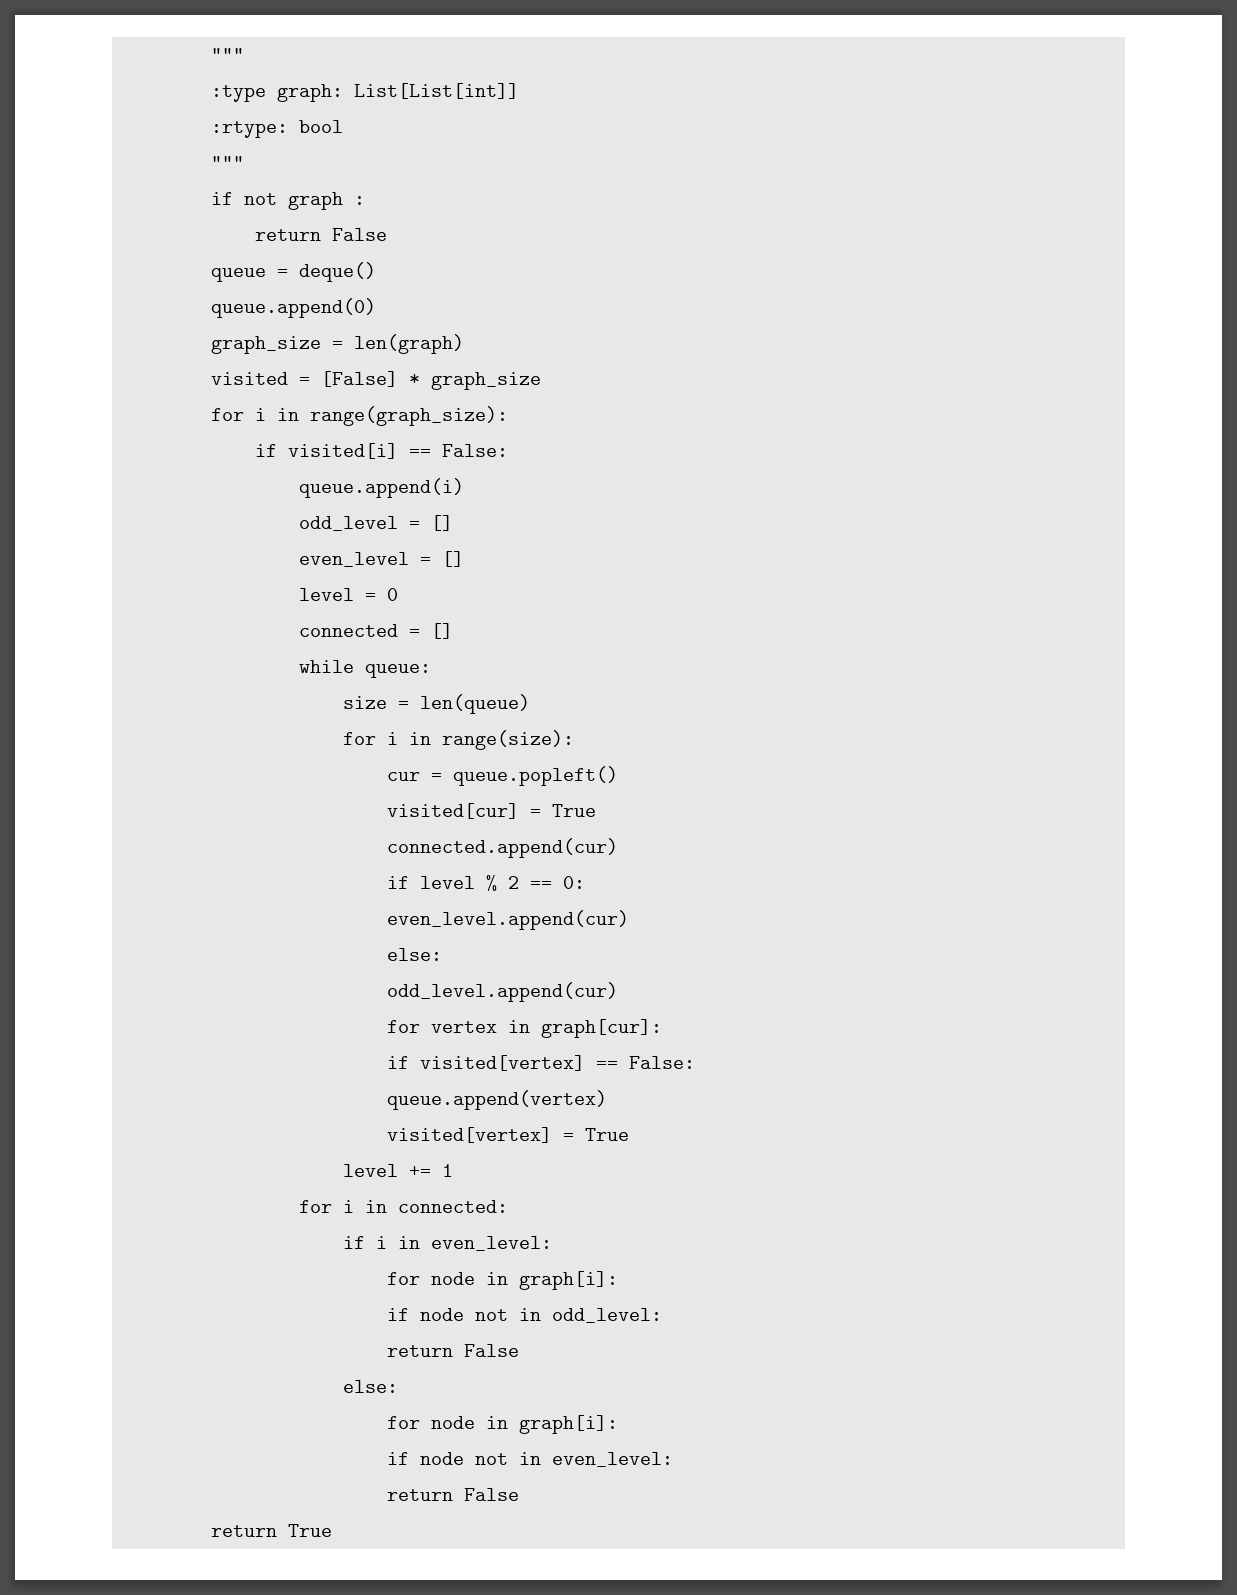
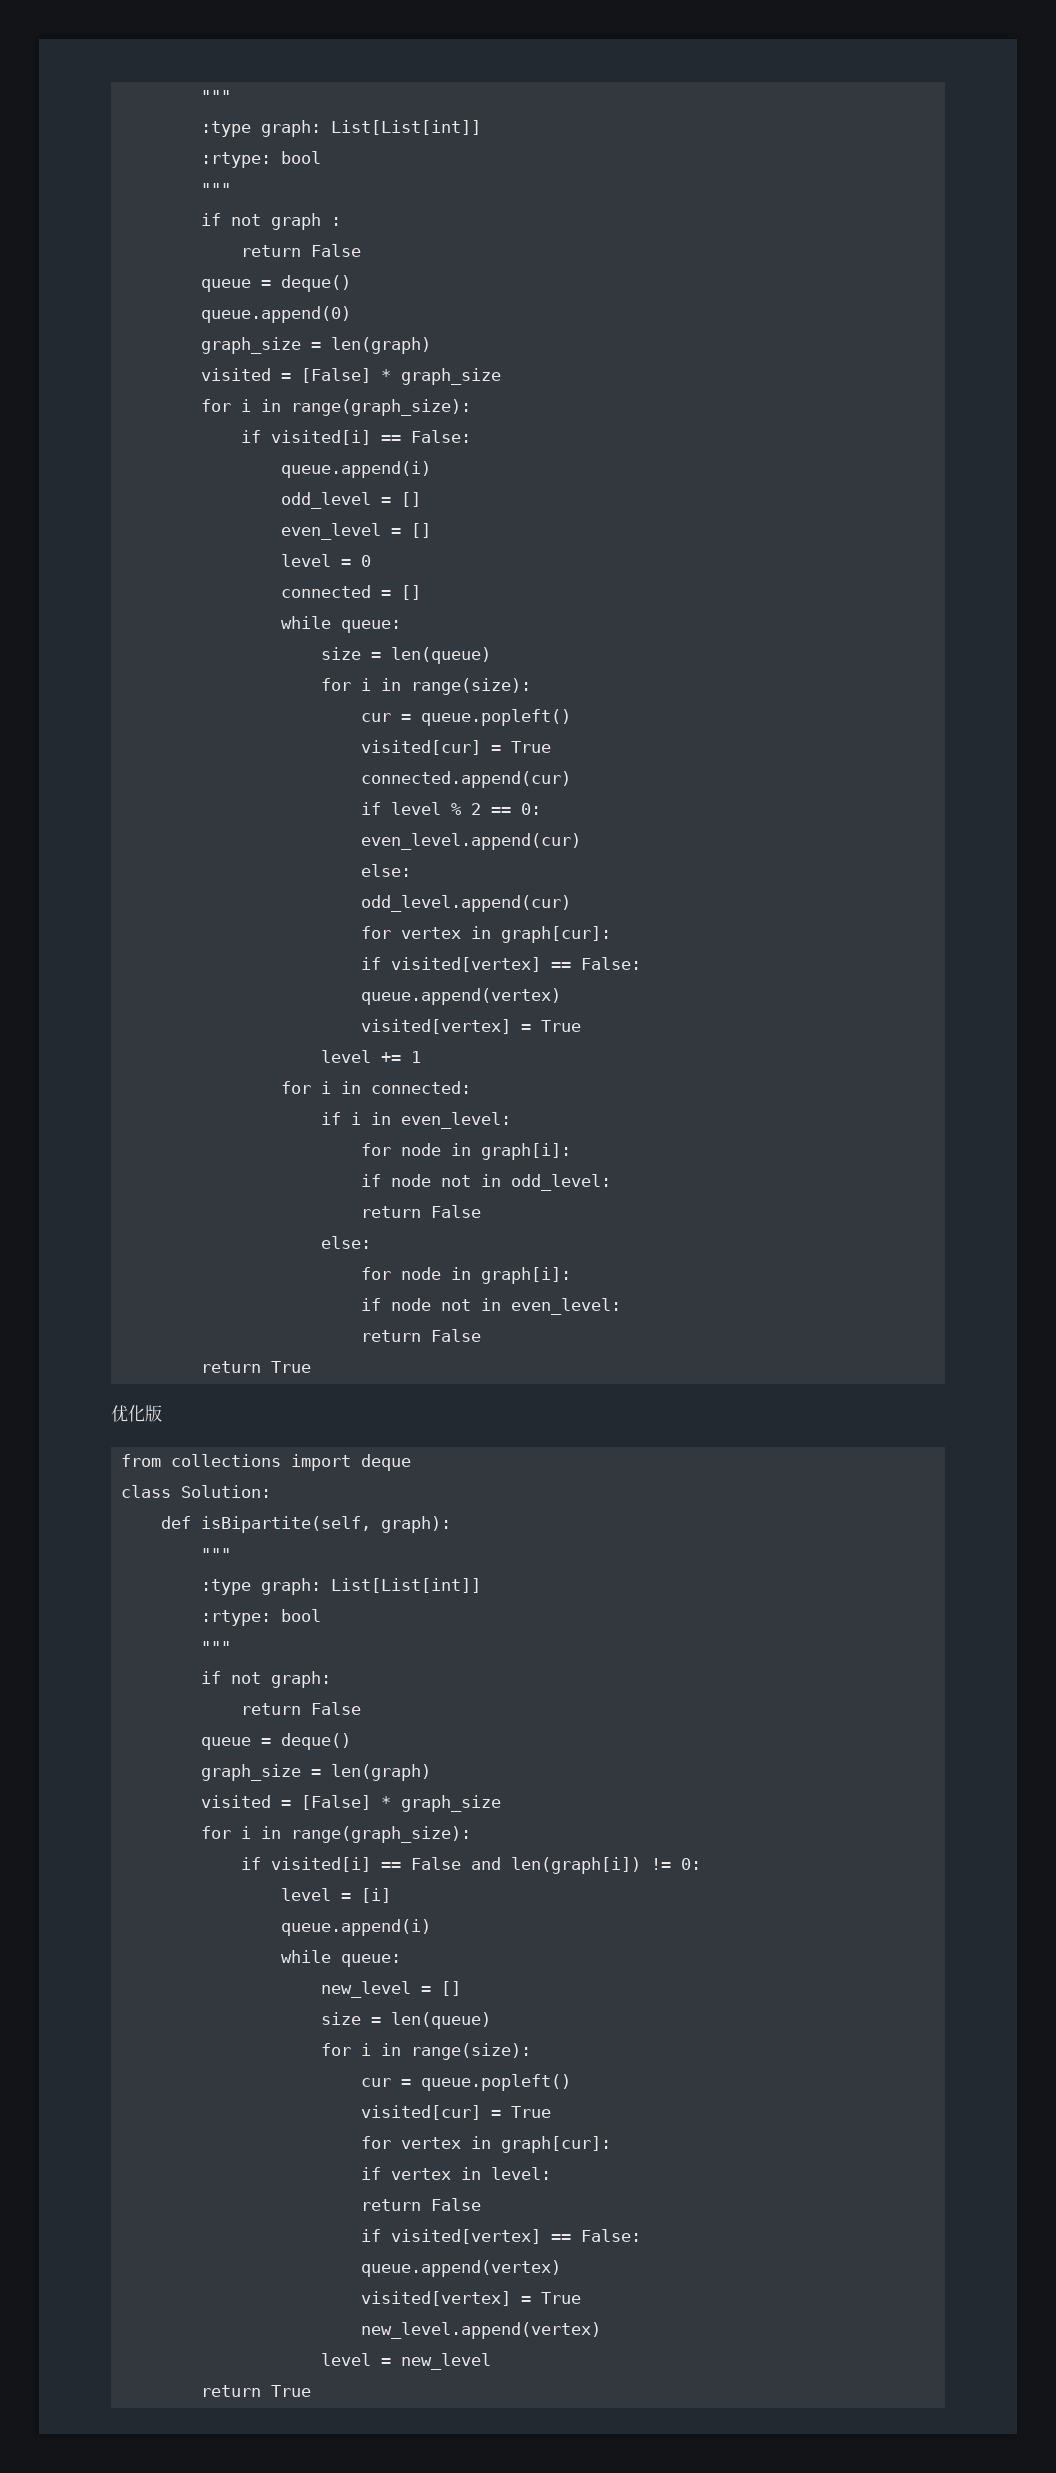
+ 优化版
+ from collections import deque
+ class Solution:
+ def isBipartite(self, graph):
+ """
+ :type graph: List[List[int]]
+ :rtype: bool
+ """
+ if not graph:
+ return False
+ queue = deque()
+ graph_size = len(graph)
+ visited = [False] * graph_size
+ for i in range(graph_size):
+ if visited[i] == False and len(graph[i]) != 0:
+ level = [i]
+ queue.append(i)
+ while queue:
+ new_level = []
+ size = len(queue)
+ for i in range(size):
+ cur = queue.popleft()
+ visited[cur] = True
+ for vertex in graph[cur]:
+ if vertex in level:
+ return False
+ if visited[vertex] == False:
+ queue.append(vertex)
+ visited[vertex] = True
+ new_level.append(vertex)
+ level = new_level
+ return True

